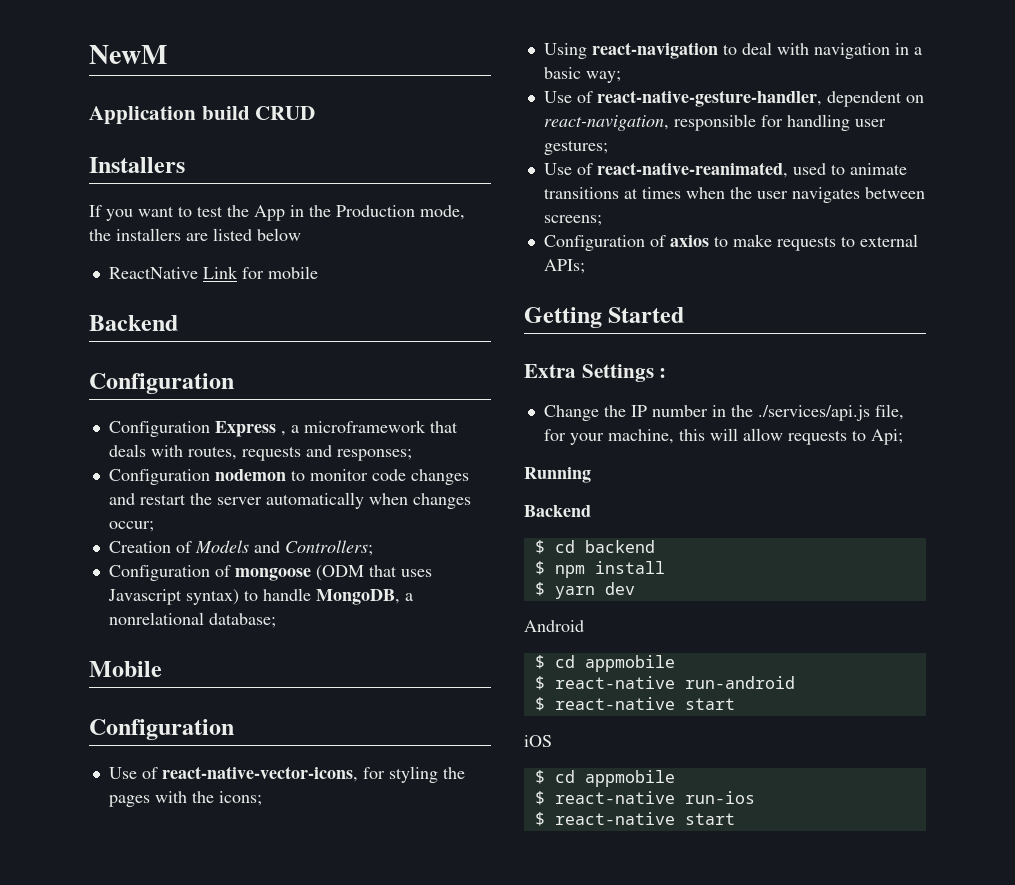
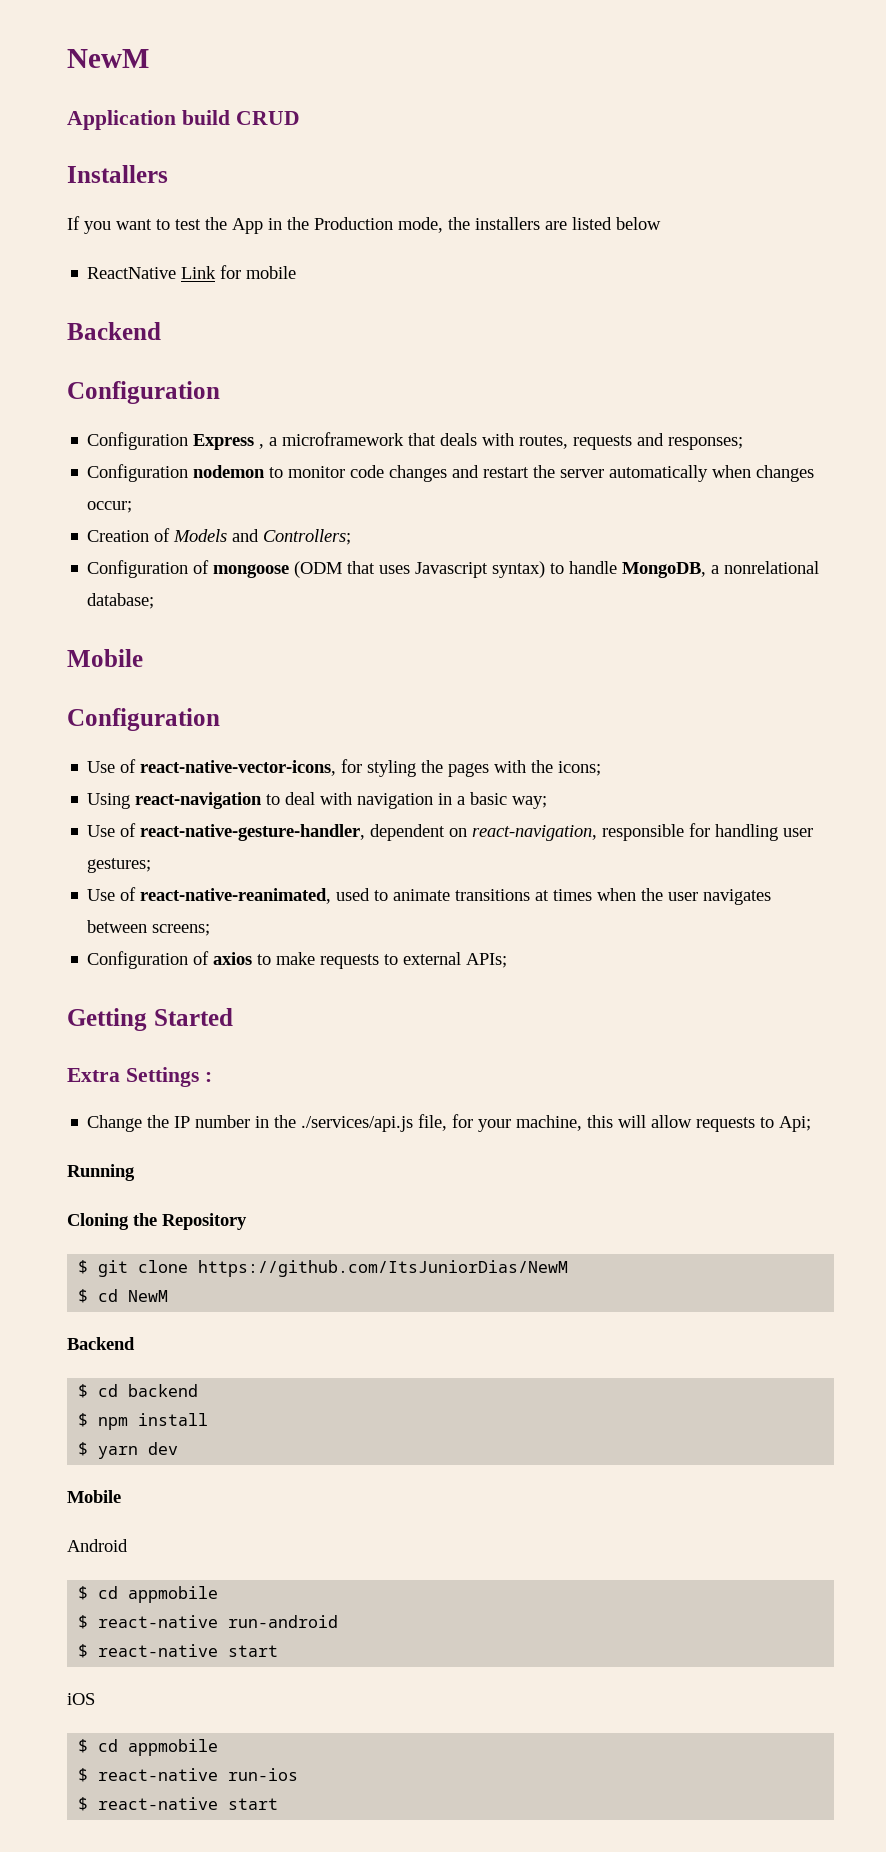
+ Cloning the Repository
+ $ git clone https://github.com/ItsJuniorDias/NewM
+ $ cd NewM
  $ yarn dev
+ Mobile

